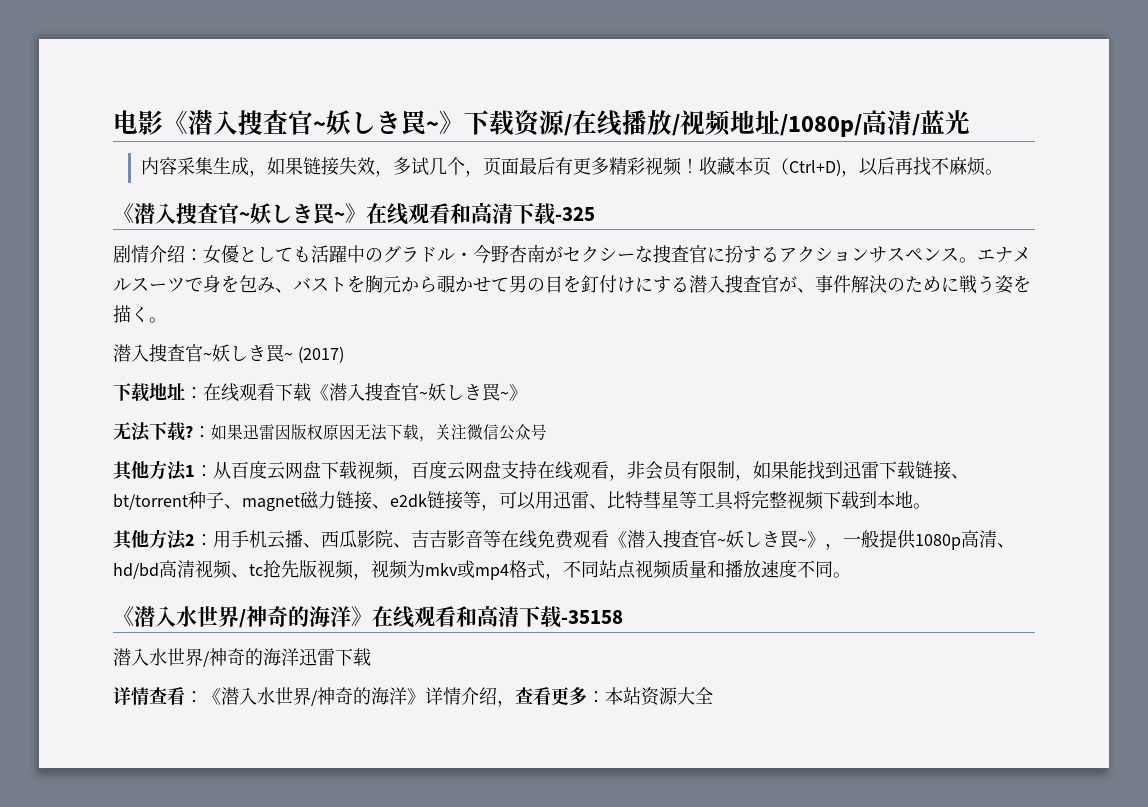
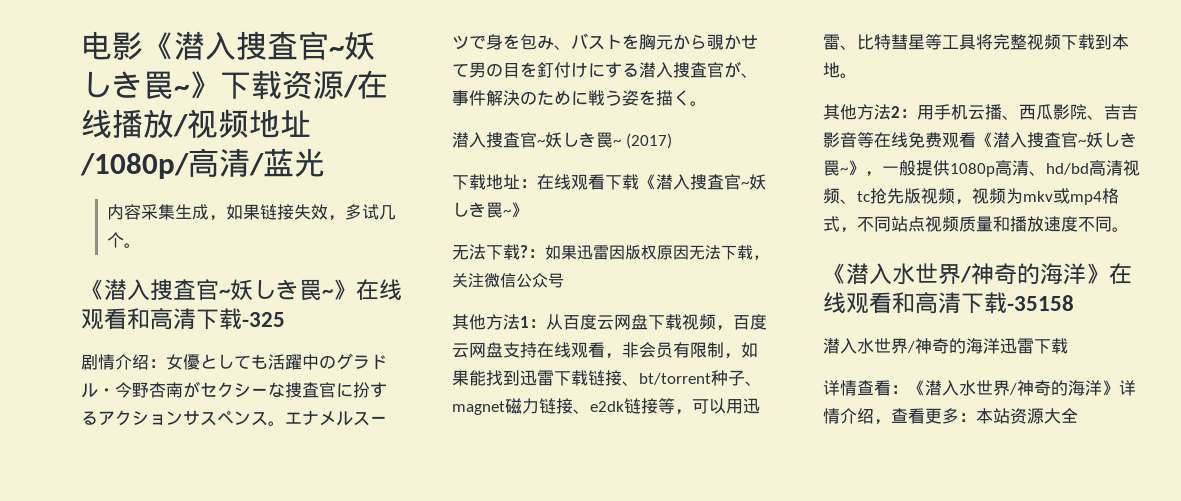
- 内容采集生成，如果链接失效，多试几个，页面最后有更多精彩视频！收藏本页（Ctrl+D)，以后再找不麻烦。
+ 内容采集生成，如果链接失效，多试几个。

